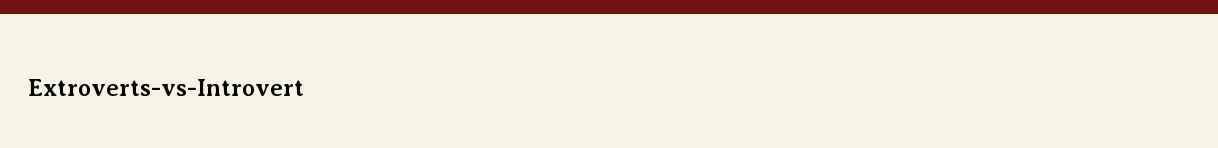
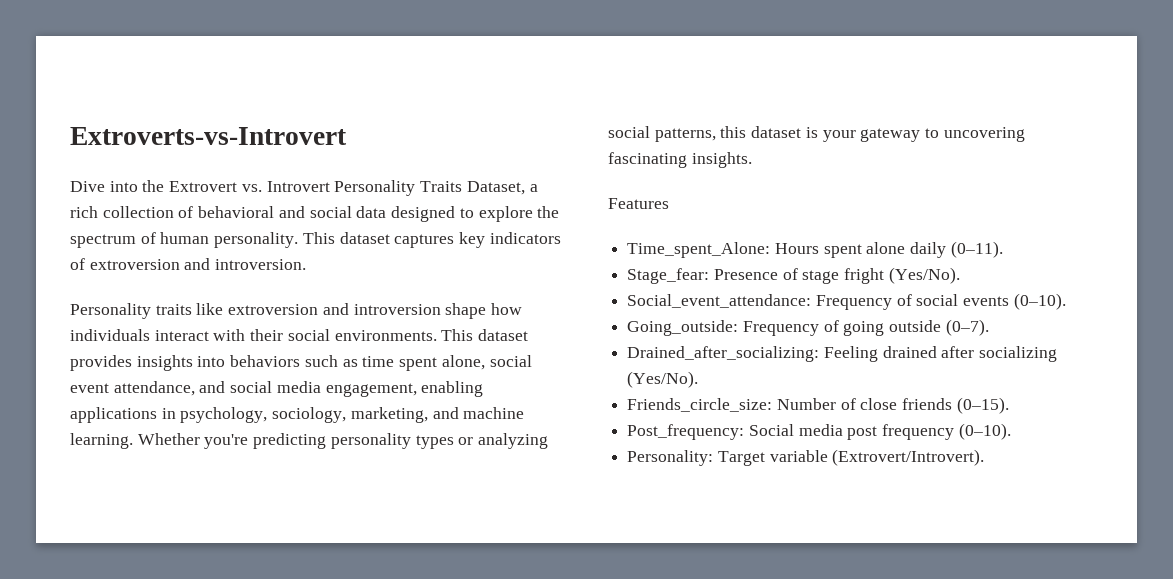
+ Dive into the Extrovert vs. Introvert Personality Traits Dataset, a rich collection of behavioral and social data designed to explore the spectrum of human personality. This dataset captures key indicators of extroversion and introversion.
+ Personality traits like extroversion and introversion shape how individuals interact with their social environments. This dataset provides insights into behaviors such as time spent alone, social event attendance, and social media engagement, enabling applications in psychology, sociology, marketing, and machine learning. Whether you're predicting personality types or analyzing social patterns, this dataset is your gateway to uncovering fascinating insights.
+ Features
+ Time_spent_Alone: Hours spent alone daily (0–11).
+ Stage_fear: Presence of stage fright (Yes/No).
+ Social_event_attendance: Frequency of social events (0–10).
+ Going_outside: Frequency of going outside (0–7).
+ Drained_after_socializing: Feeling drained after socializing (Yes/No).
+ Friends_circle_size: Number of close friends (0–15).
+ Post_frequency: Social media post frequency (0–10).
+ Personality: Target variable (Extrovert/Introvert).

